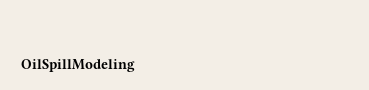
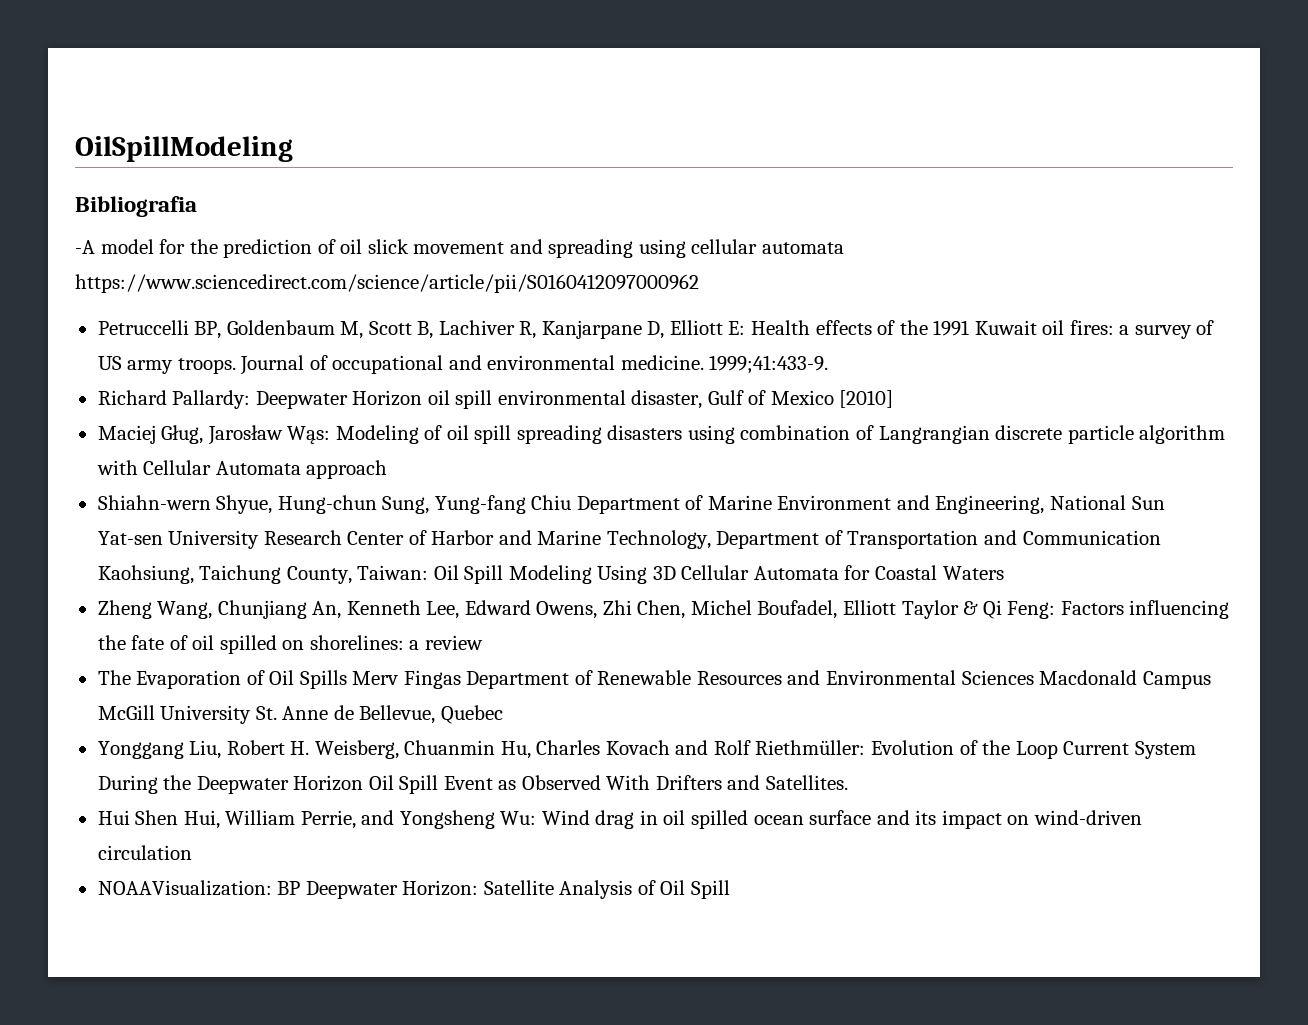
+ Bibliografia
+ -A model for the prediction of oil slick movement and spreading using cellular automata https://www.sciencedirect.com/science/article/pii/S0160412097000962
+ Petruccelli BP, Goldenbaum M, Scott B, Lachiver R, Kanjarpane D, Elliott E: Health effects of the 1991 Kuwait oil fires: a survey of US army troops. Journal of occupational and environmental medicine. 1999;41:433-9.
+ Richard Pallardy: Deepwater Horizon oil spill environmental disaster, Gulf of Mexico [2010]
+ Maciej Gług, Jarosław Wąs: Modeling of oil spill spreading disasters using combination of Langrangian discrete particle algorithm with Cellular Automata approach
+ Shiahn-wern Shyue, Hung-chun Sung, Yung-fang Chiu Department of Marine Environment and Engineering, National Sun Yat-sen University Research Center of Harbor and Marine Technology, Department of Transportation and Communication Kaohsiung, Taichung County, Taiwan: Oil Spill Modeling Using 3D Cellular Automata for Coastal Waters
+ Zheng Wang, Chunjiang An, Kenneth Lee, Edward Owens, Zhi Chen, Michel Boufadel, Elliott Taylor & Qi Feng: Factors influencing the fate of oil spilled on shorelines: a review
+ The Evaporation of Oil Spills Merv Fingas Department of Renewable Resources and Environmental Sciences Macdonald Campus McGill University St. Anne de Bellevue, Quebec
+ Yonggang Liu, Robert H. Weisberg, Chuanmin Hu, Charles Kovach and Rolf Riethmüller: Evolution of the Loop Current System During the Deepwater Horizon Oil Spill Event as Observed With Drifters and Satellites.
+ Hui Shen Hui, William Perrie, and Yongsheng Wu: Wind drag in oil spilled ocean surface and its impact on wind-driven circulation
+ NOAAVisualization: BP Deepwater Horizon: Satellite Analysis of Oil Spill

